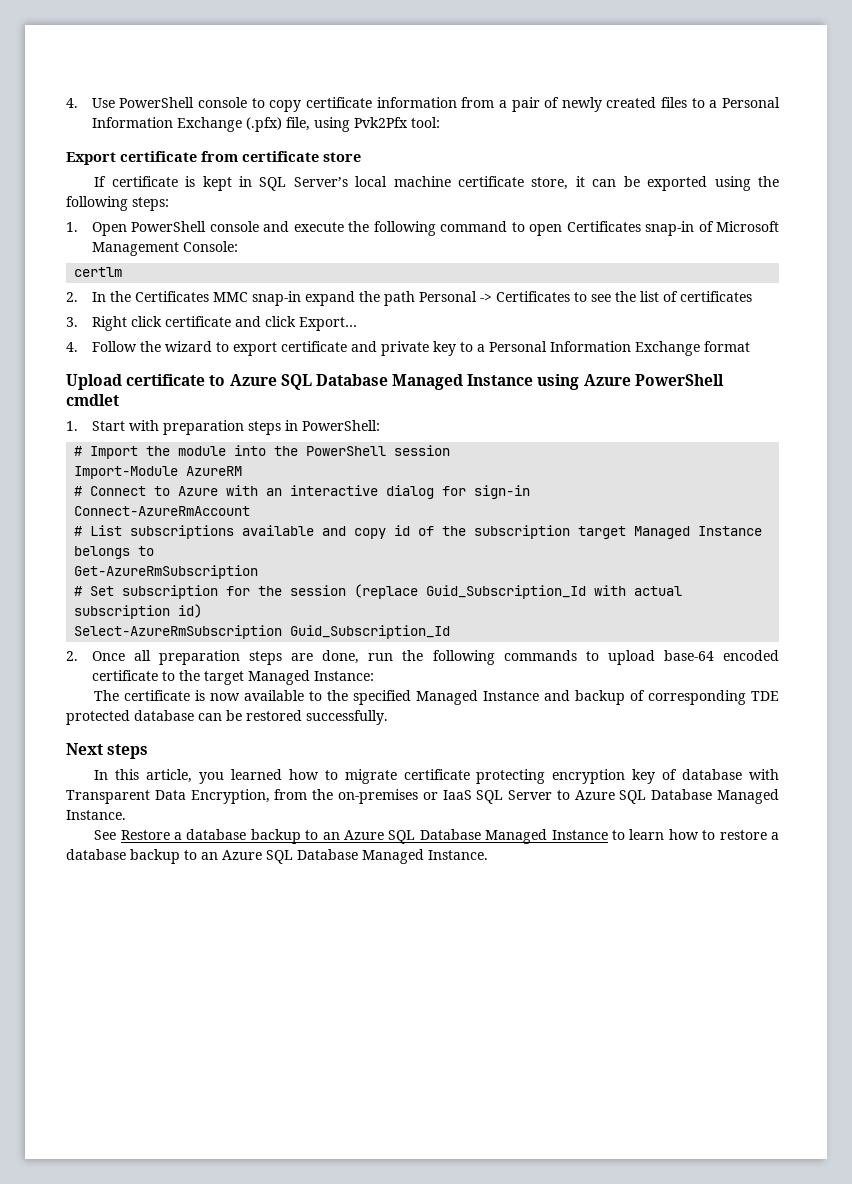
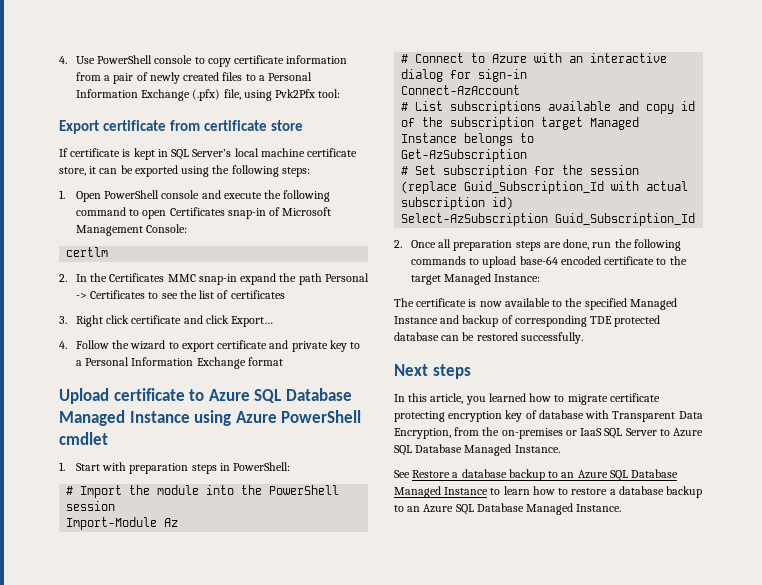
- Import-Module AzureRM
+ Import-Module Az
- Connect-AzureRmAccount
+ Connect-AzAccount
- Get-AzureRmSubscription
+ Get-AzSubscription
- Select-AzureRmSubscription Guid_Subscription_Id
+ Select-AzSubscription Guid_Subscription_Id

